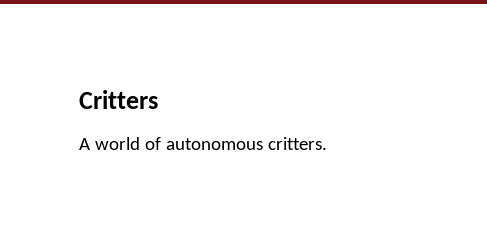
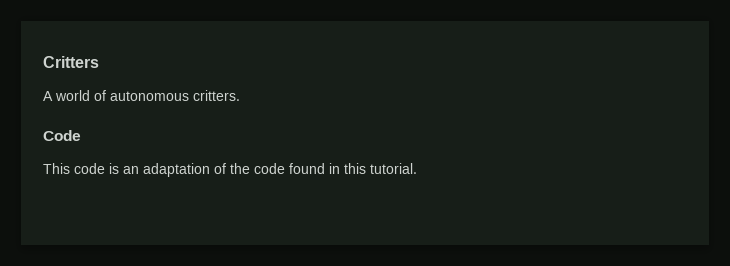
+ Code
+ This code is an adaptation of the code found in this tutorial.

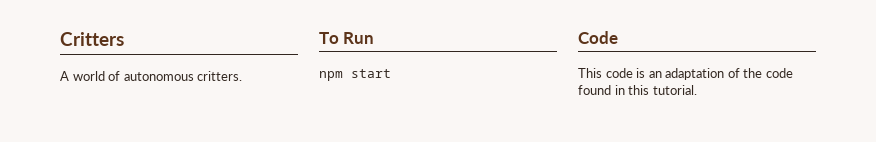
+ To Run
+ npm start

